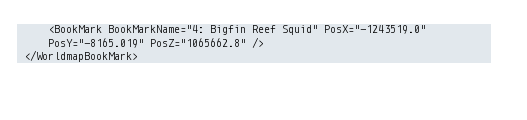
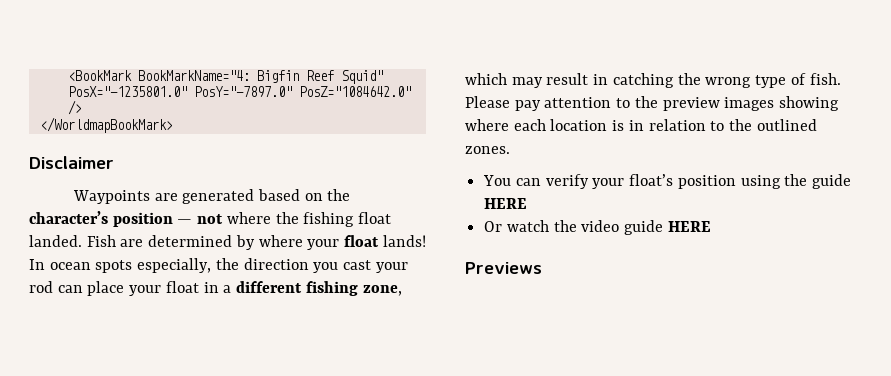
- <BookMark BookMarkName="4: Bigfin Reef Squid" PosX="-1243519.0" PosY="-8165.019" PosZ="1065662.8" />
+ <BookMark BookMarkName="4: Bigfin Reef Squid" PosX="-1235801.0" PosY="-7897.0" PosZ="1084642.0" />
+ Disclaimer
+ Waypoints are generated based on the character’s position — not where the fishing float landed. Fish are determined by where your float lands! In ocean spots especially, the direction you cast your rod can place your float in a different fishing zone, which may result in catching the wrong type of fish. Please pay attention to the preview images showing where each location is in relation to the outlined zones.
+ You can verify your float’s position using the guide HERE
+ Or watch the video guide HERE
+ Previews

